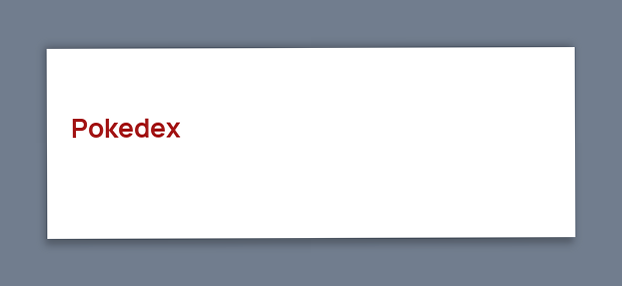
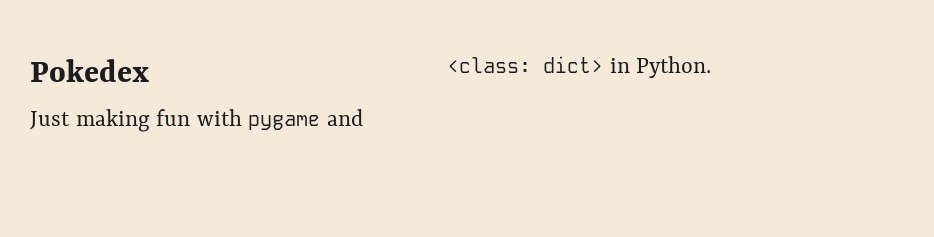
+ Just making fun with pygame and <class: dict> in Python.

